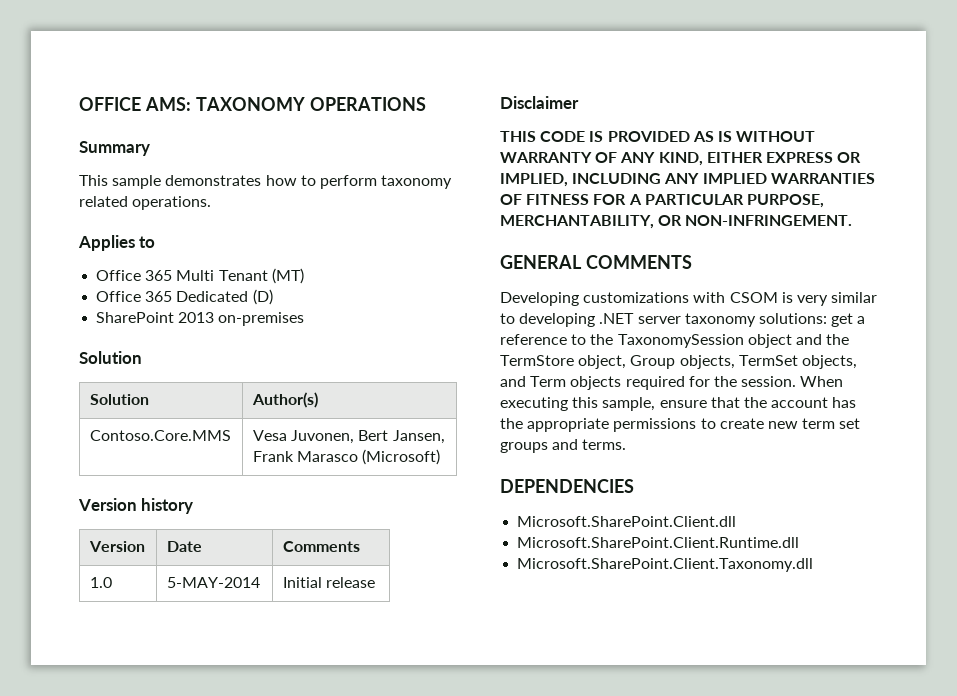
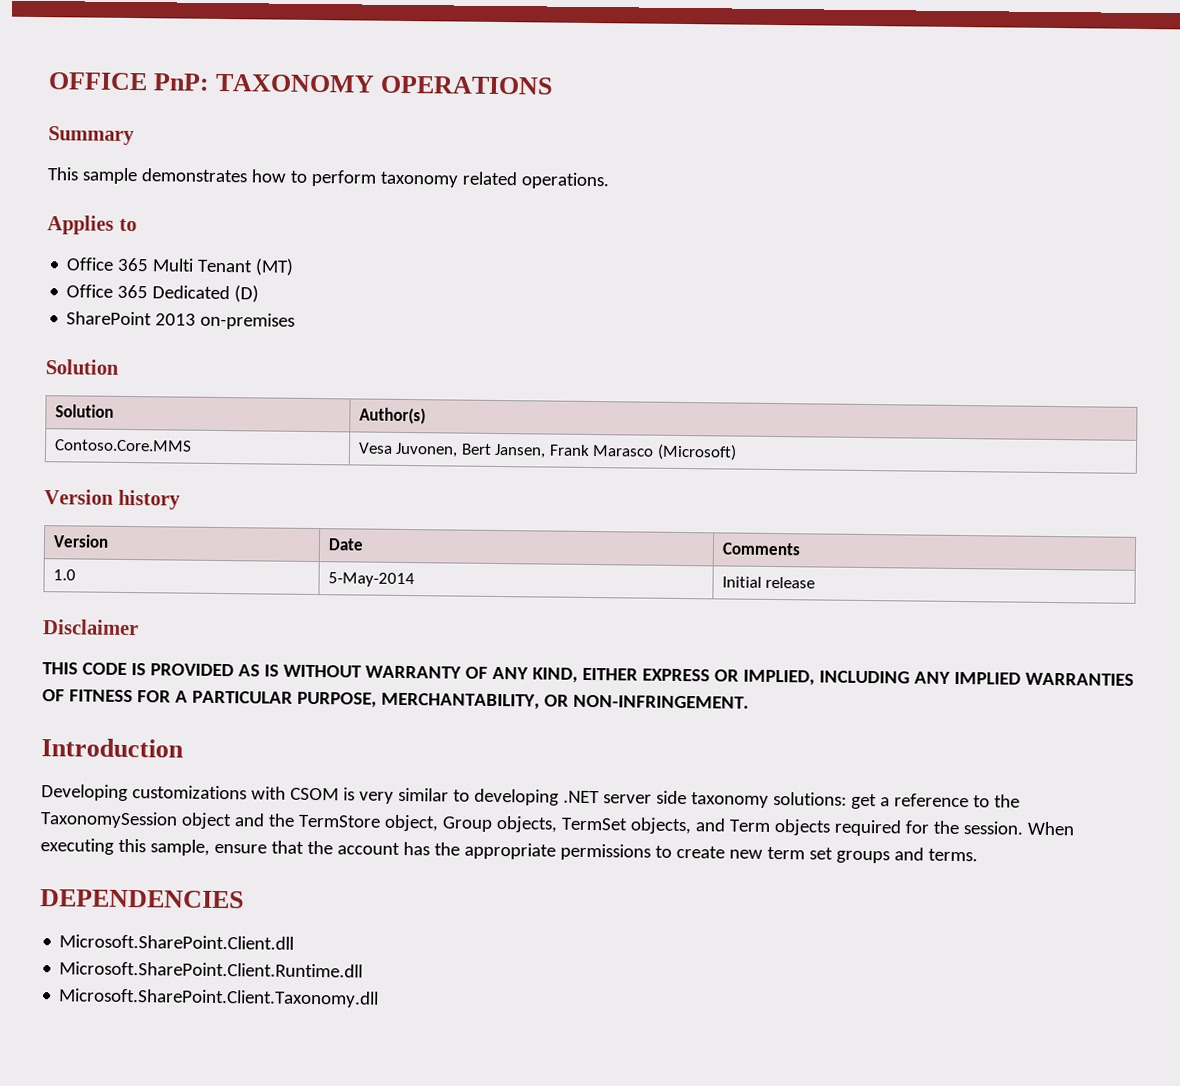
- OFFICE AMS: TAXONOMY OPERATIONS
+ OFFICE PnP: TAXONOMY OPERATIONS
- 1.0 | 5-MAY-2014 | Initial release
+ 1.0 | 5-May-2014 | Initial release
- GENERAL COMMENTS
+ Introduction
- Developing customizations with CSOM is very similar to developing .NET server taxonomy solutions: get a reference to the TaxonomySession object and the TermStore object, Group objects, TermSet objects, and Term objects required for the session.
+ Developing customizations with CSOM is very similar to developing .NET server side taxonomy solutions: get a reference to the TaxonomySession object and the TermStore object, Group objects, TermSet objects, and Term objects required for the session.

